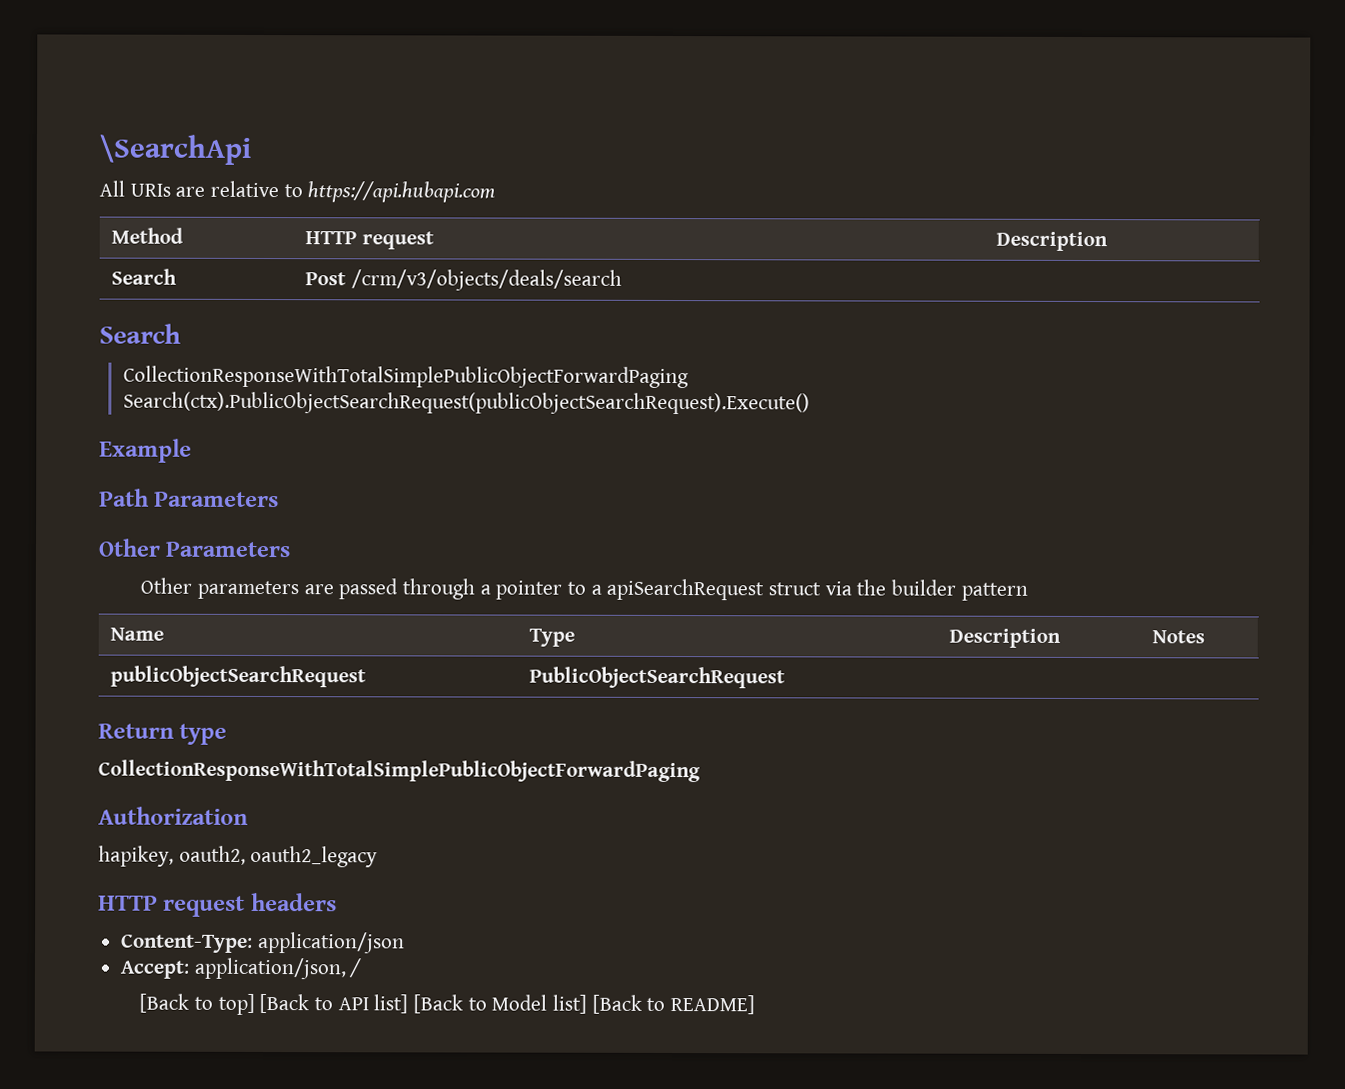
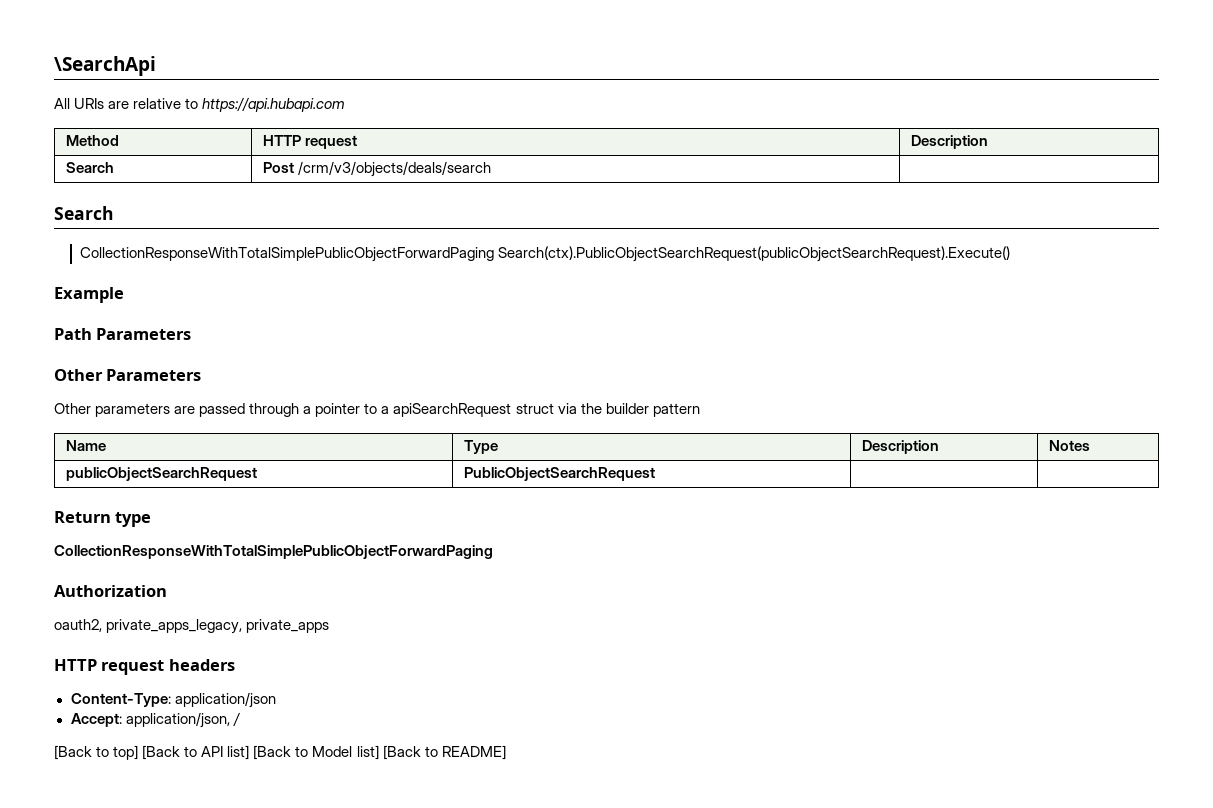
- hapikey, oauth2, oauth2_legacy
+ oauth2, private_apps_legacy, private_apps

